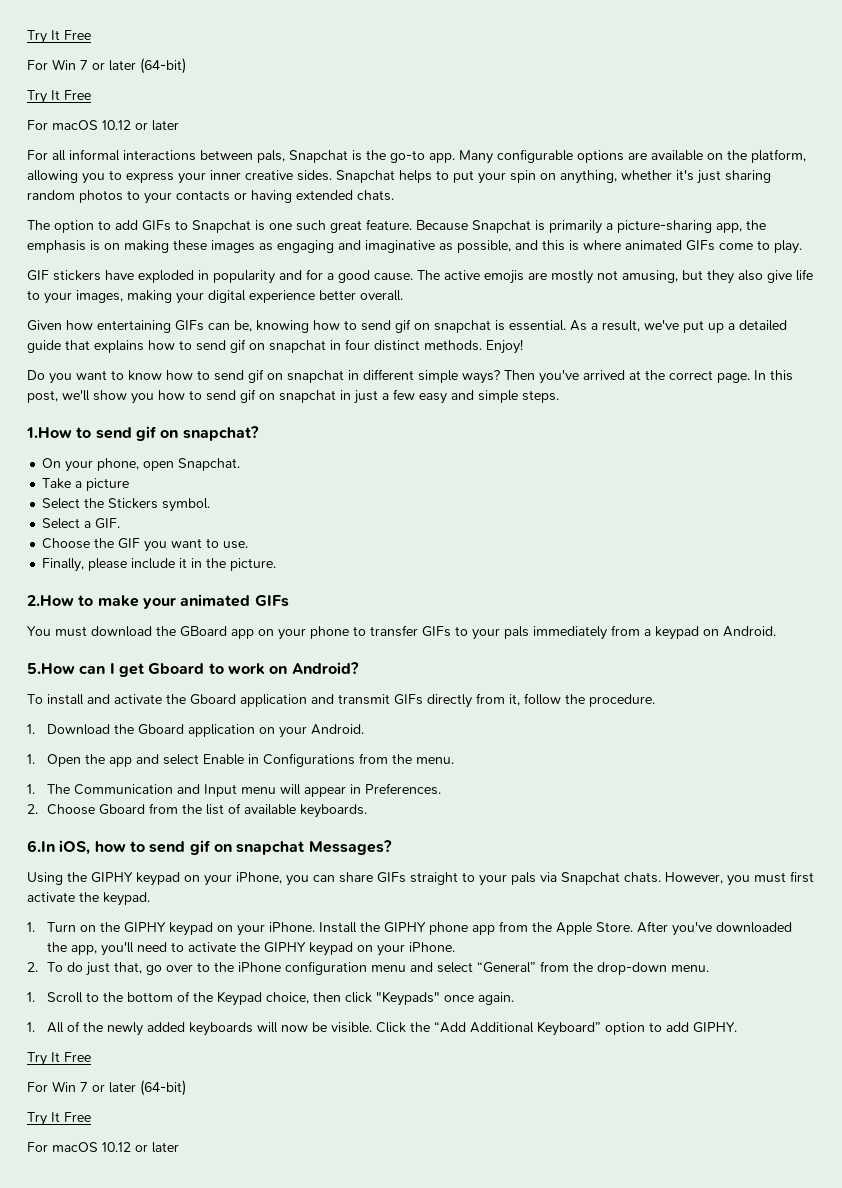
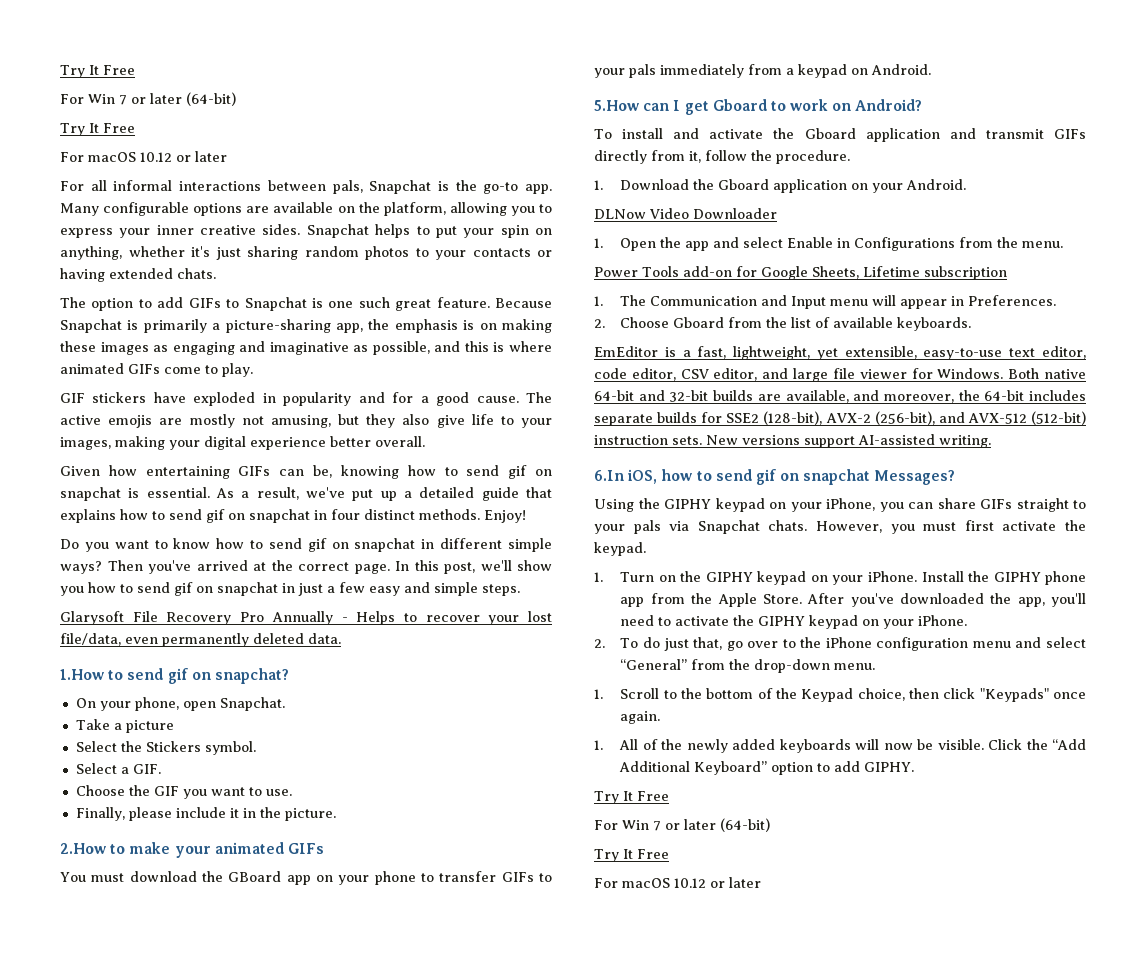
+ Glarysoft File Recovery Pro Annually - Helps to recover your lost file/data, even permanently deleted data.
+ DLNow Video Downloader
+ Power Tools add-on for Google Sheets, Lifetime subscription
+ EmEditor is a fast, lightweight, yet extensible, easy-to-use text editor, code editor, CSV editor, and large file viewer for Windows. Both native 64-bit and 32-bit builds are available, and moreover, the 64-bit includes separate builds for SSE2 (128-bit), AVX-2 (256-bit), and AVX-512 (512-bit) instruction sets. New versions support AI-assisted writing.

